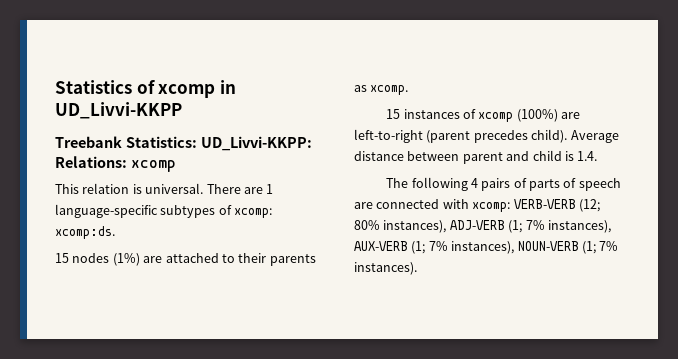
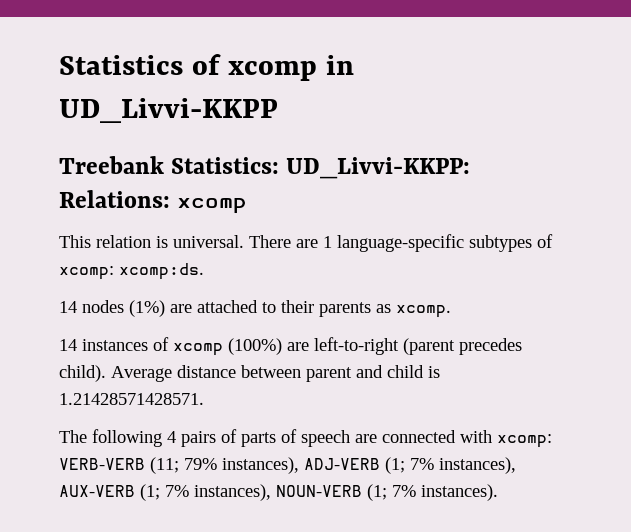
- 15 nodes (1%) are attached to their parents as xcomp.
+ 14 nodes (1%) are attached to their parents as xcomp.
- 15 instances of xcomp (100%) are left-to-right (parent precedes child).
+ 14 instances of xcomp (100%) are left-to-right (parent precedes child).
- Average distance between parent and child is 1.4.
+ Average distance between parent and child is 1.21428571428571.
- The following 4 pairs of parts of speech are connected with xcomp: VERB-VERB (12; 80% instances), ADJ-VERB (1; 7% instances), AUX-VERB (1; 7% instances), NOUN-VERB (1; 7% instances).
+ The following 4 pairs of parts of speech are connected with xcomp: VERB-VERB (11; 79% instances), ADJ-VERB (1; 7% instances), AUX-VERB (1; 7% instances), NOUN-VERB (1; 7% instances).

